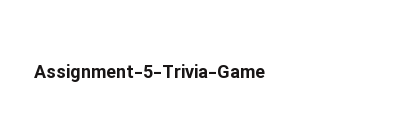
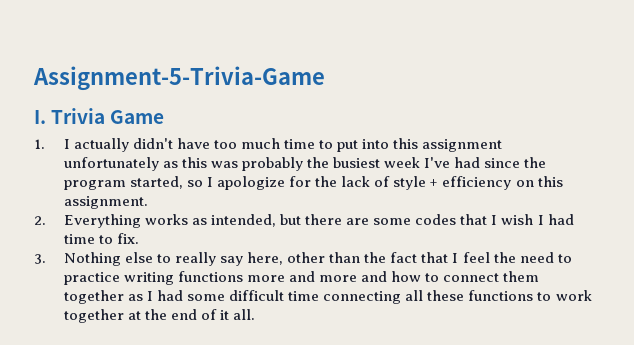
+ I. Trivia Game
+ 1. I actually didn't have too much time to put into this assignment unfortunately as this was probably the busiest week I've had since the program started, so I apologize for the lack of style + efficiency on this assignment.
+ 2. Everything works as intended, but there are some codes that I wish I had time to fix.
+ 3. Nothing else to really say here, other than the fact that I feel the need to practice writing functions more and more and how to connect them together as I had some difficult time connecting all these functions to work together at the end of it all.

